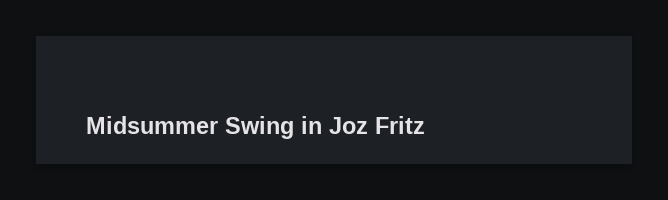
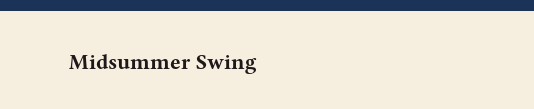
- Midsummer Swing in Joz Fritz
+ Midsummer Swing

